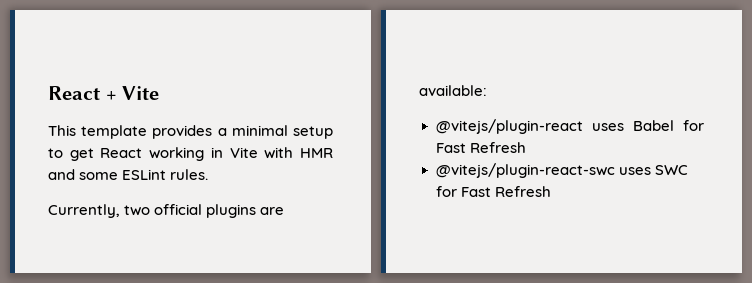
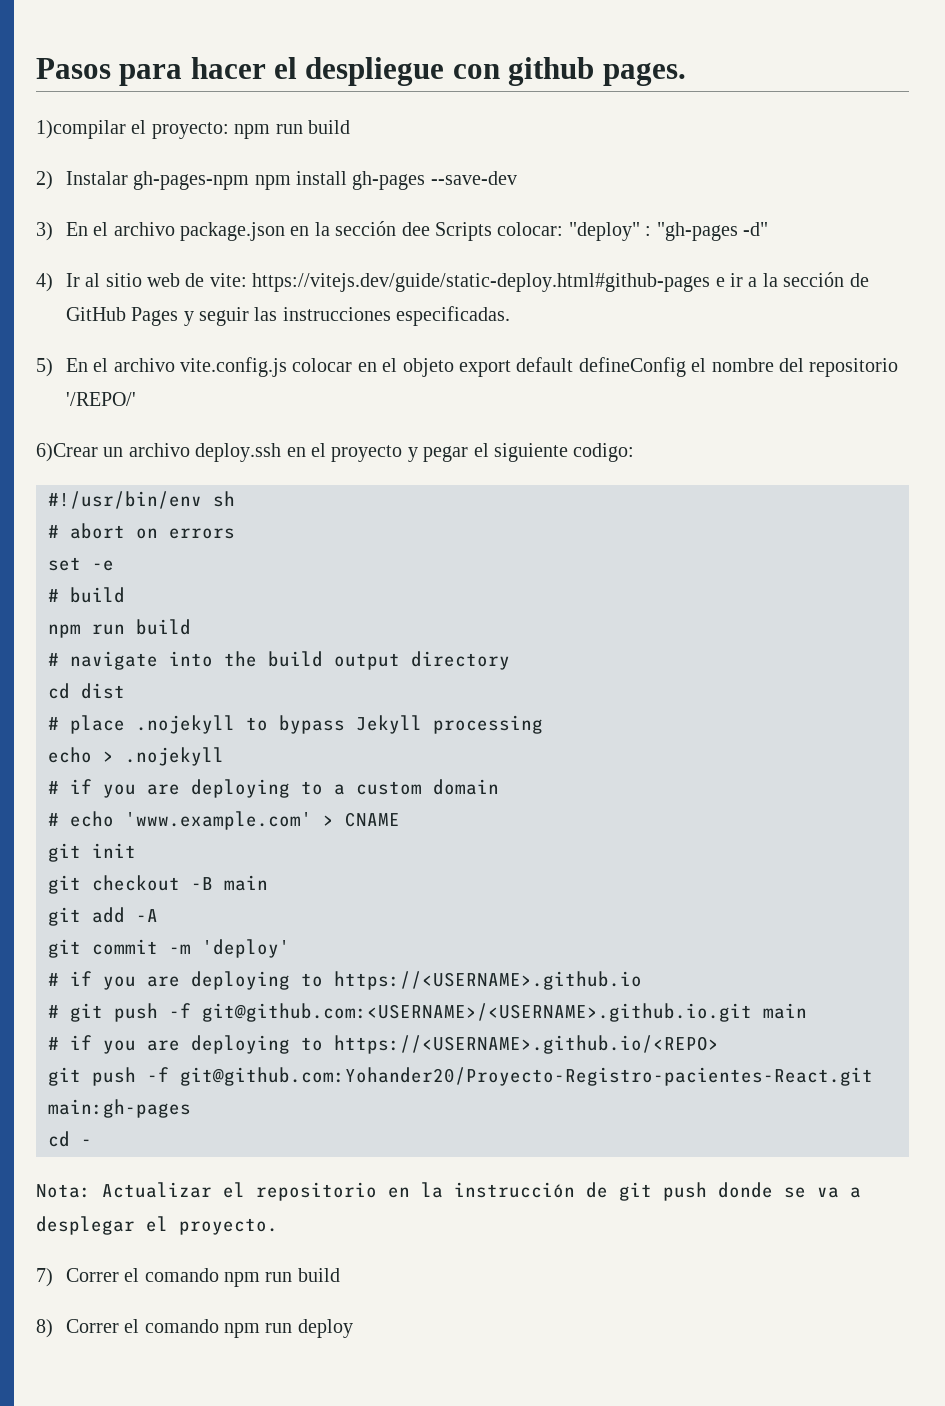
- React + Vite
- This template provides a minimal setup to get React working in Vite with HMR and some ESLint rules.
- Currently, two official plugins are available:
- @vitejs/plugin-react uses Babel for Fast Refresh
- @vitejs/plugin-react-swc uses SWC for Fast Refresh
+ Pasos para hacer el despliegue con github pages.
+ 1)compilar el proyecto: npm run build
+ 2) Instalar gh-pages-npm npm install gh-pages --save-dev
+ 3) En el archivo package.json en la sección dee Scripts colocar: "deploy" : "gh-pages -d"
+ 4) Ir al sitio web de vite: https://vitejs.dev/guide/static-deploy.html#github-pages e ir a la sección de GitHub Pages y seguir las instrucciones especificadas.
+ 5) En el archivo vite.config.js colocar en el objeto export default defineConfig el nombre del repositorio '/REPO/'
+ 6)Crear un archivo deploy.ssh en el proyecto y pegar el siguiente codigo:
+ #!/usr/bin/env sh
+ # abort on errors
+ set -e
+ # build
+ npm run build
+ # navigate into the build output directory
+ cd dist
+ # place .nojekyll to bypass Jekyll processing
+ echo > .nojekyll
+ # if you are deploying to a custom domain
+ # echo 'www.example.com' > CNAME
+ git init
+ git checkout -B main
+ git add -A
+ git commit -m 'deploy'
+ # if you are deploying to https://<USERNAME>.github.io
+ # git push -f git@github.com:<USERNAME>/<USERNAME>.github.io.git main
+ # if you are deploying to https://<USERNAME>.github.io/<REPO>
+ git push -f git@github.com:Yohander20/Proyecto-Registro-pacientes-React.git main:gh-pages
+ cd -
+ Nota: Actualizar el repositorio en la instrucción de git push donde se va a desplegar el proyecto.
+ 7) Correr el comando npm run build
+ 8) Correr el comando npm run deploy

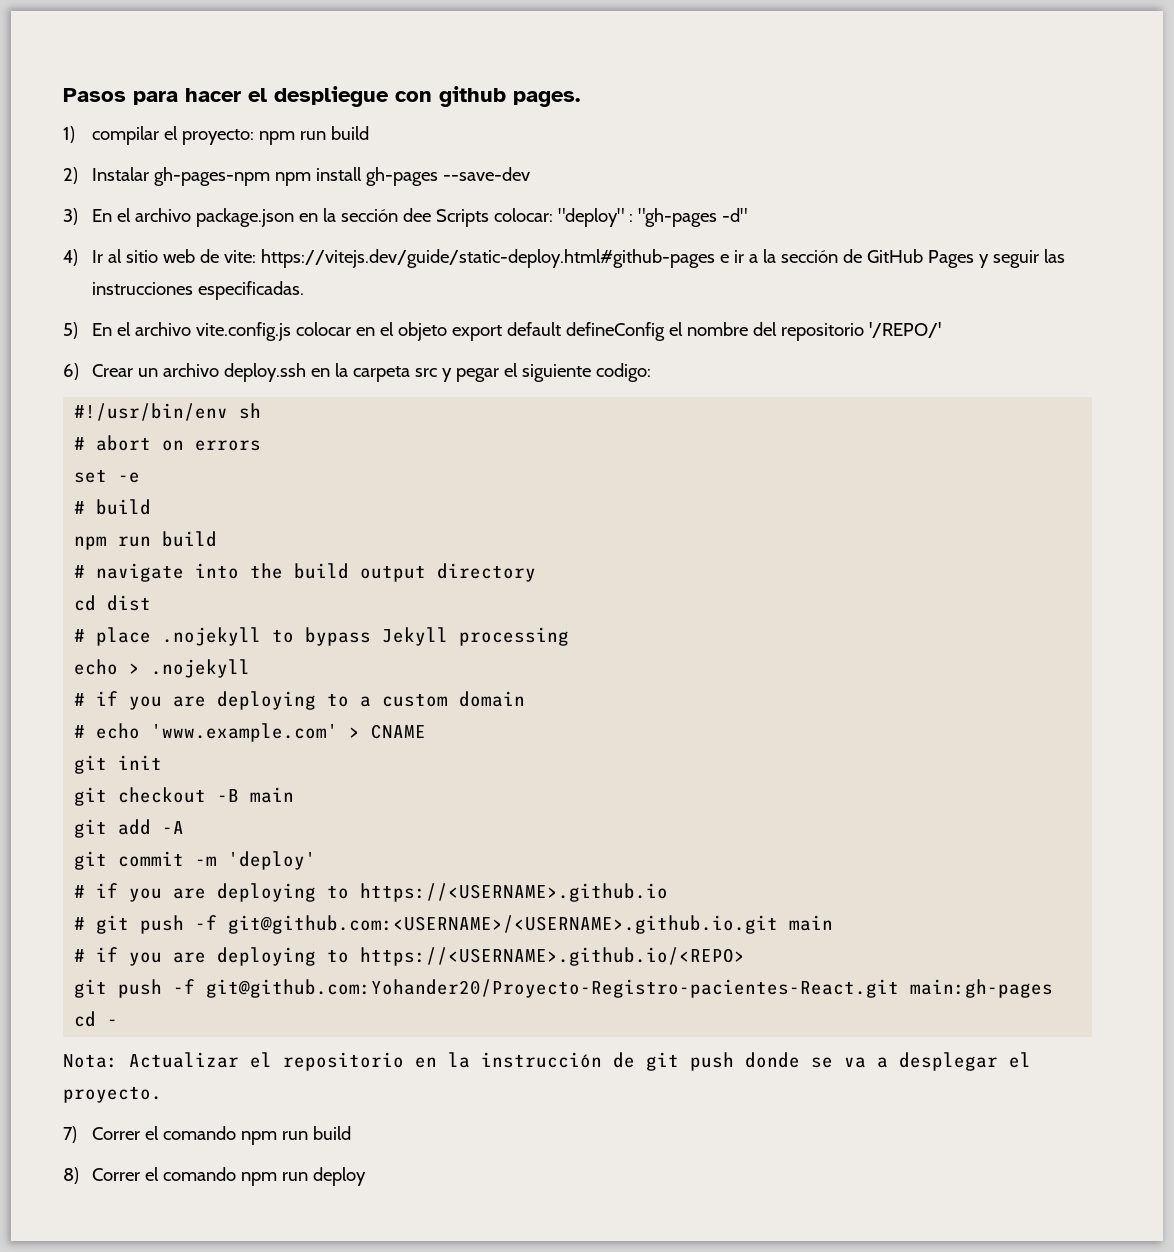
- 1)compilar el proyecto: npm run build
+ 1) compilar el proyecto: npm run build
- 6)Crear un archivo deploy.ssh en el proyecto y pegar el siguiente codigo:
+ 6) Crear un archivo deploy.ssh en la carpeta src y pegar el siguiente codigo:

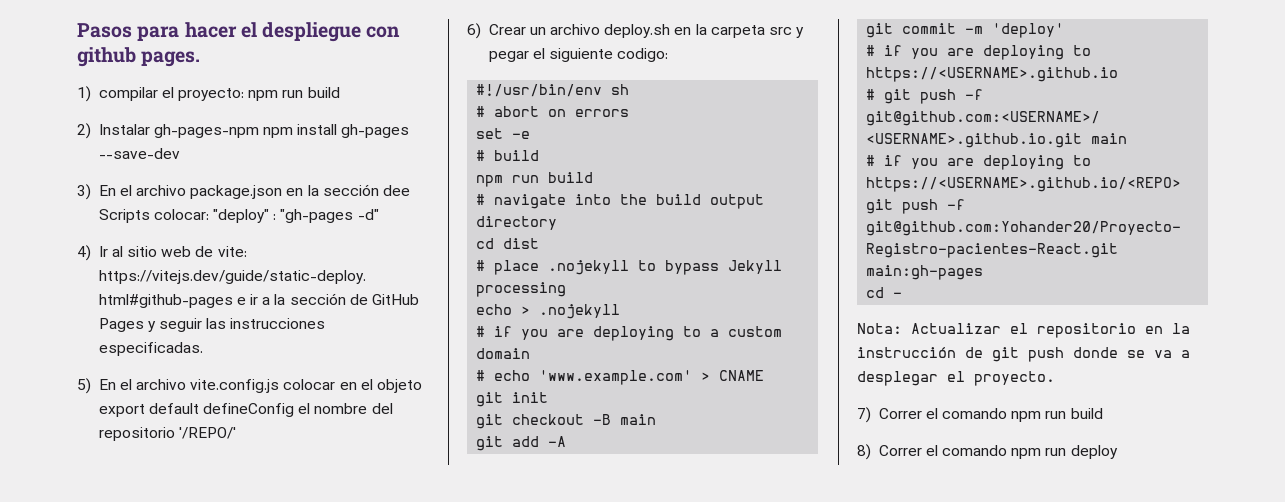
- 6) Crear un archivo deploy.ssh en la carpeta src y pegar el siguiente codigo:
+ 6) Crear un archivo deploy.sh en la carpeta src y pegar el siguiente codigo:

